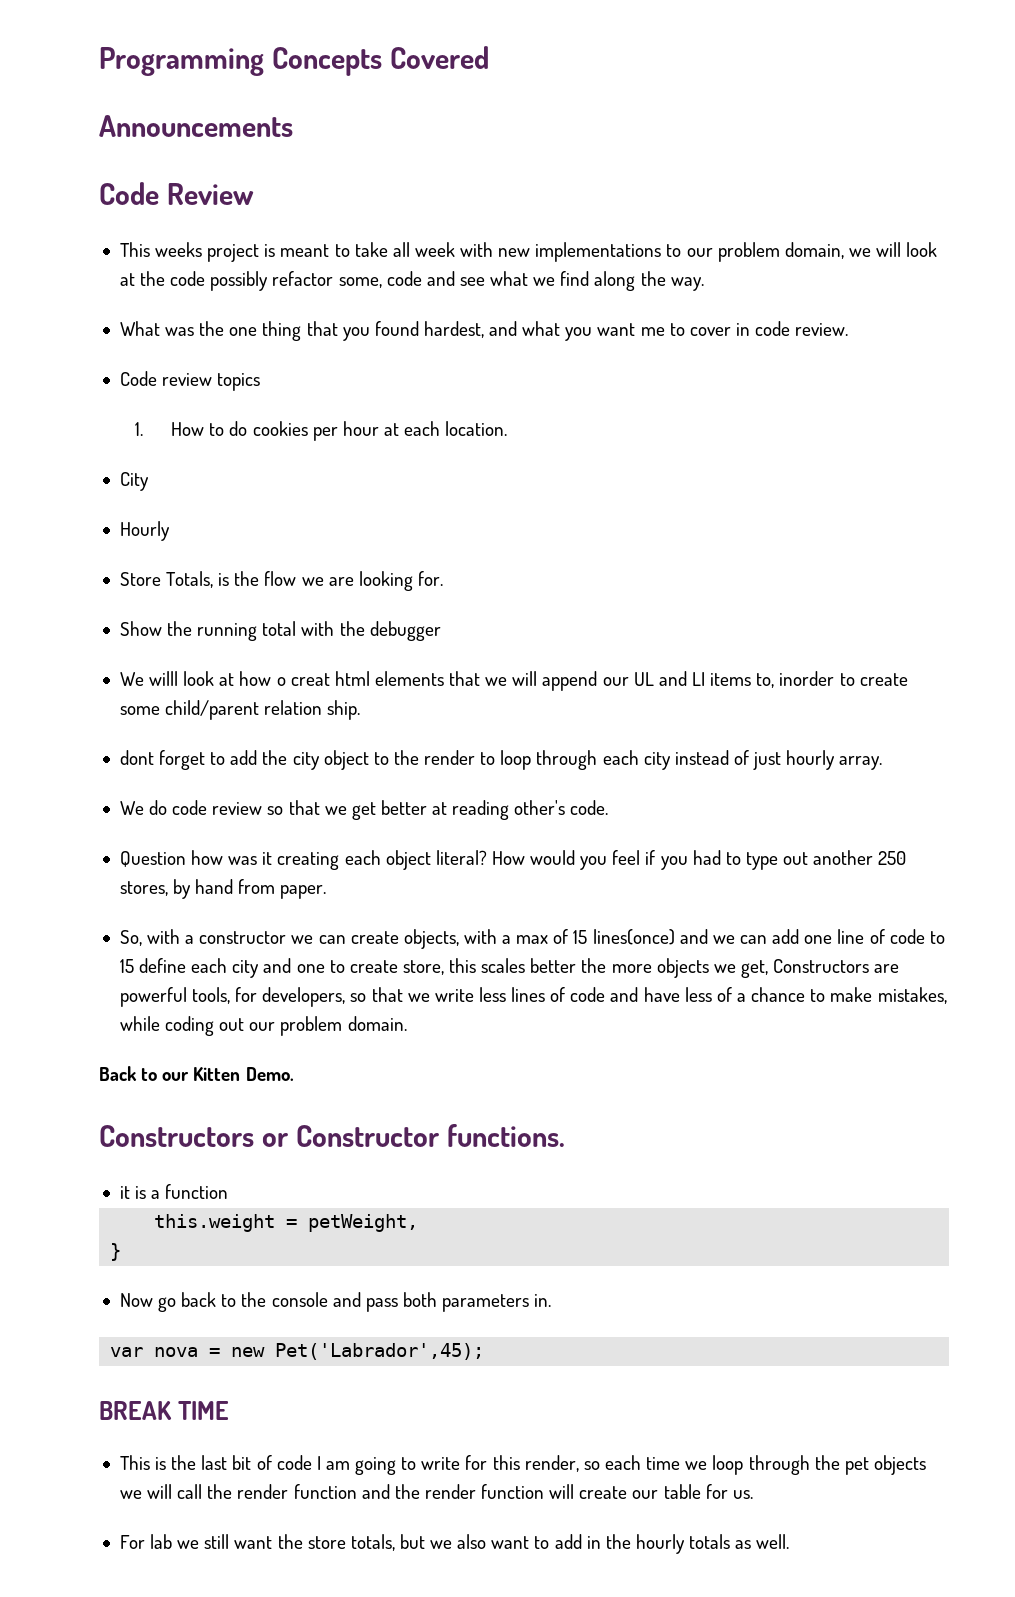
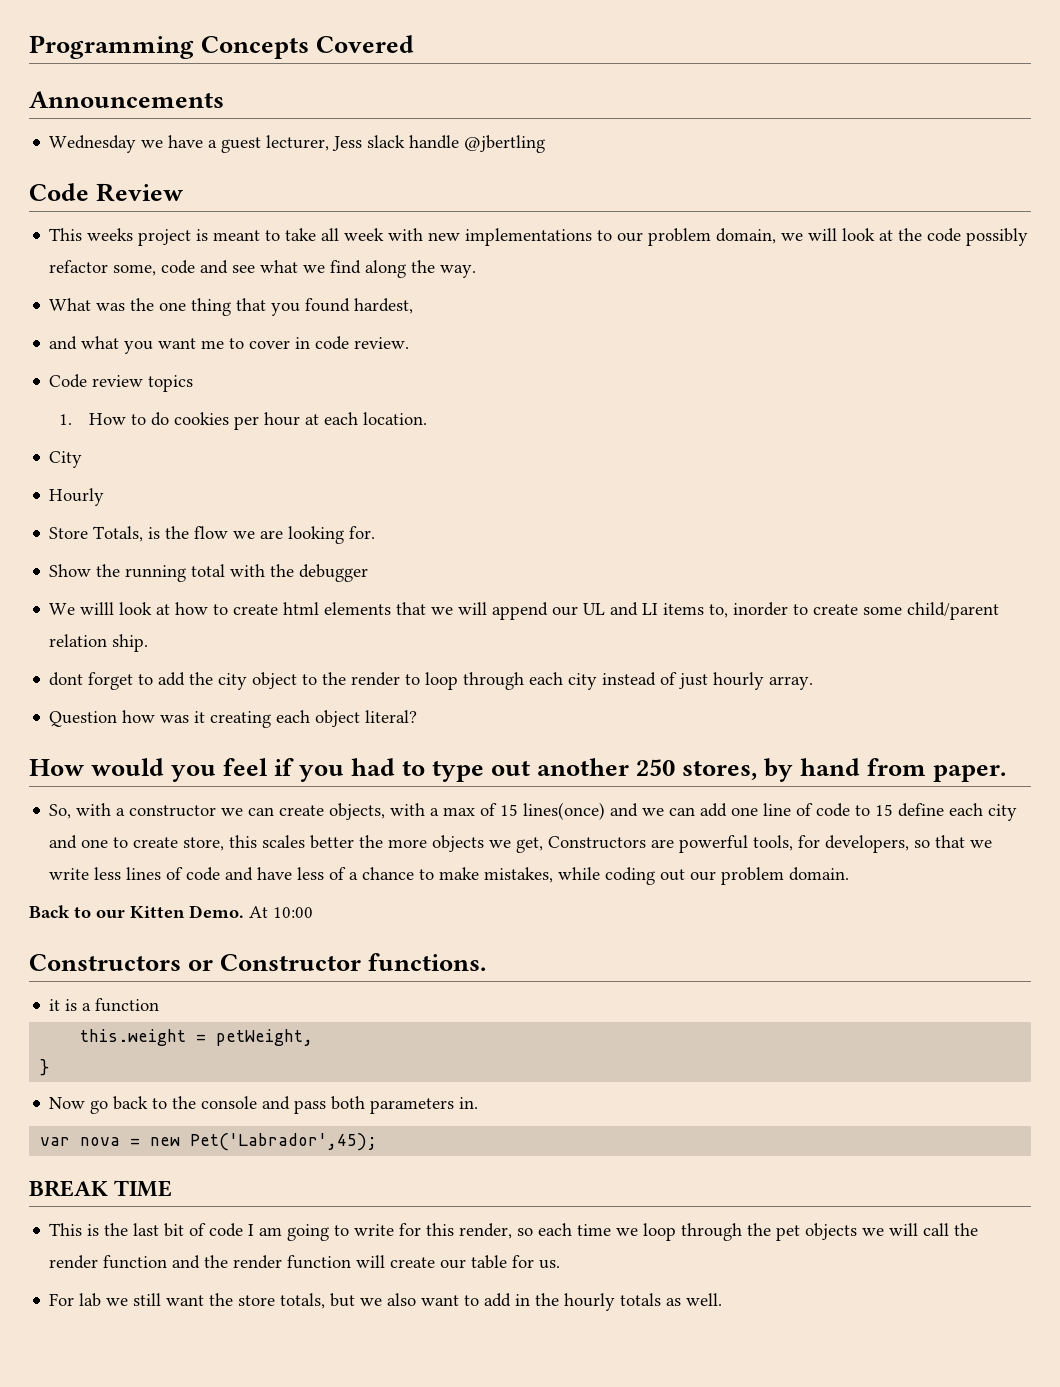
+ Wednesday we have a guest lecturer, Jess slack handle @jbertling
- What was the one thing that you found hardest, and what you want me to cover in code review.
+ What was the one thing that you found hardest,
+ and what you want me to cover in code review.
- We willl look at how o creat html elements that we will append our UL and LI items to, inorder to create some child/parent relation ship.
+ We willl look at how to create html elements that we will append our UL and LI items to, inorder to create some child/parent relation ship.
- We do code review so that we get better at reading other's code.
- Question how was it creating each object literal? How would you feel if you had to type out another 250 stores, by hand from paper.
+ Question how was it creating each object literal?
+ How would you feel if you had to type out another 250 stores, by hand from paper.
+ At 10:00

